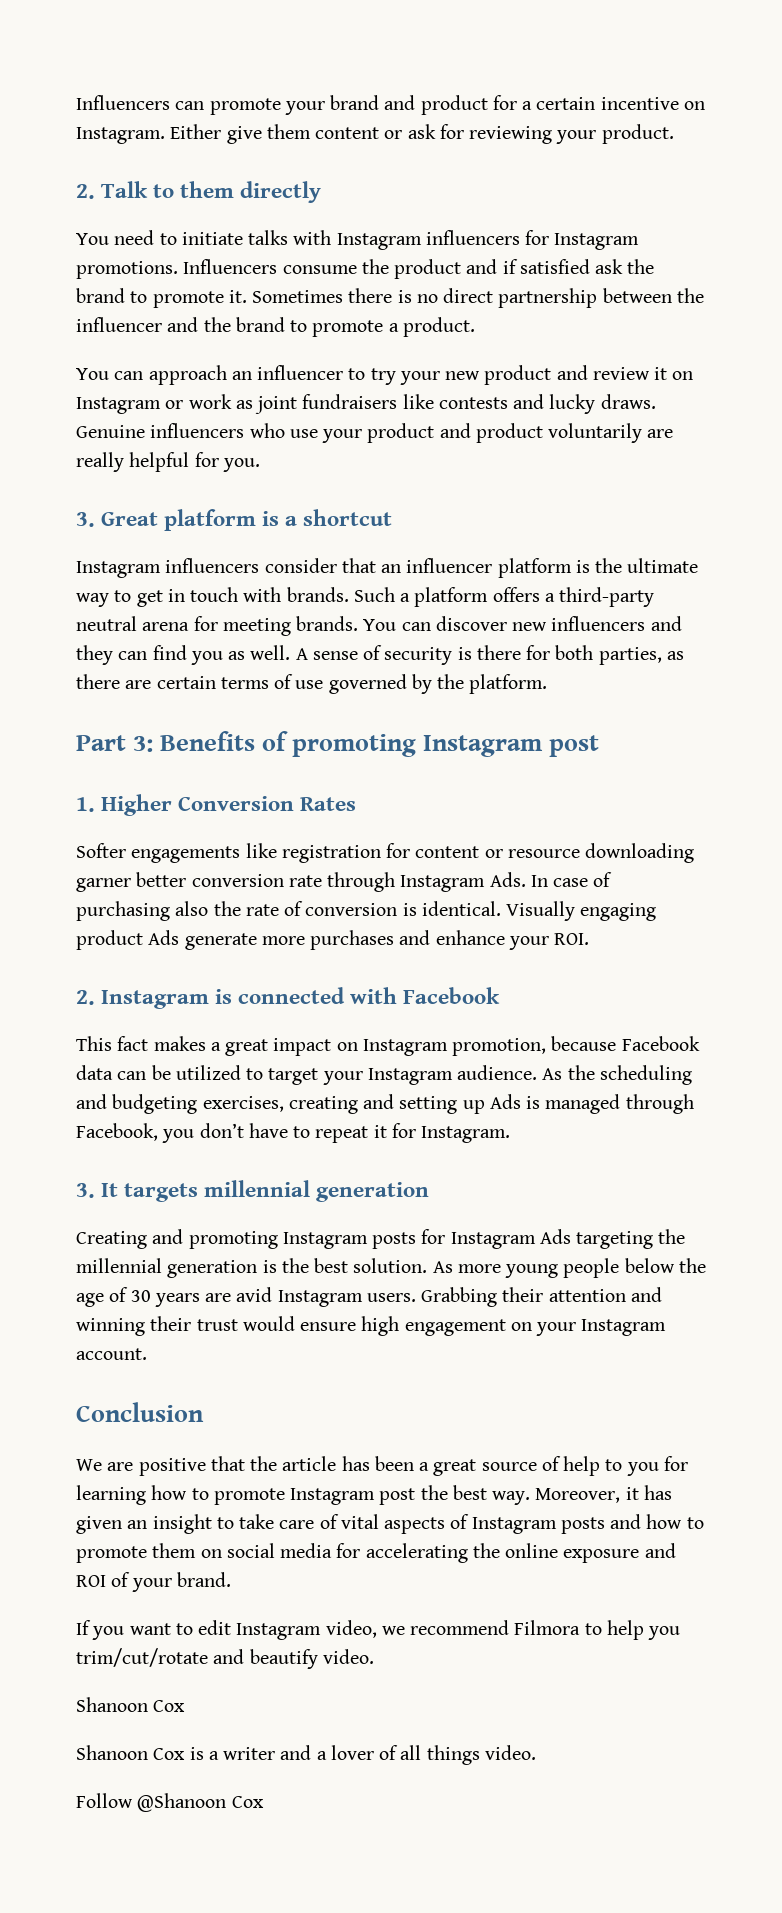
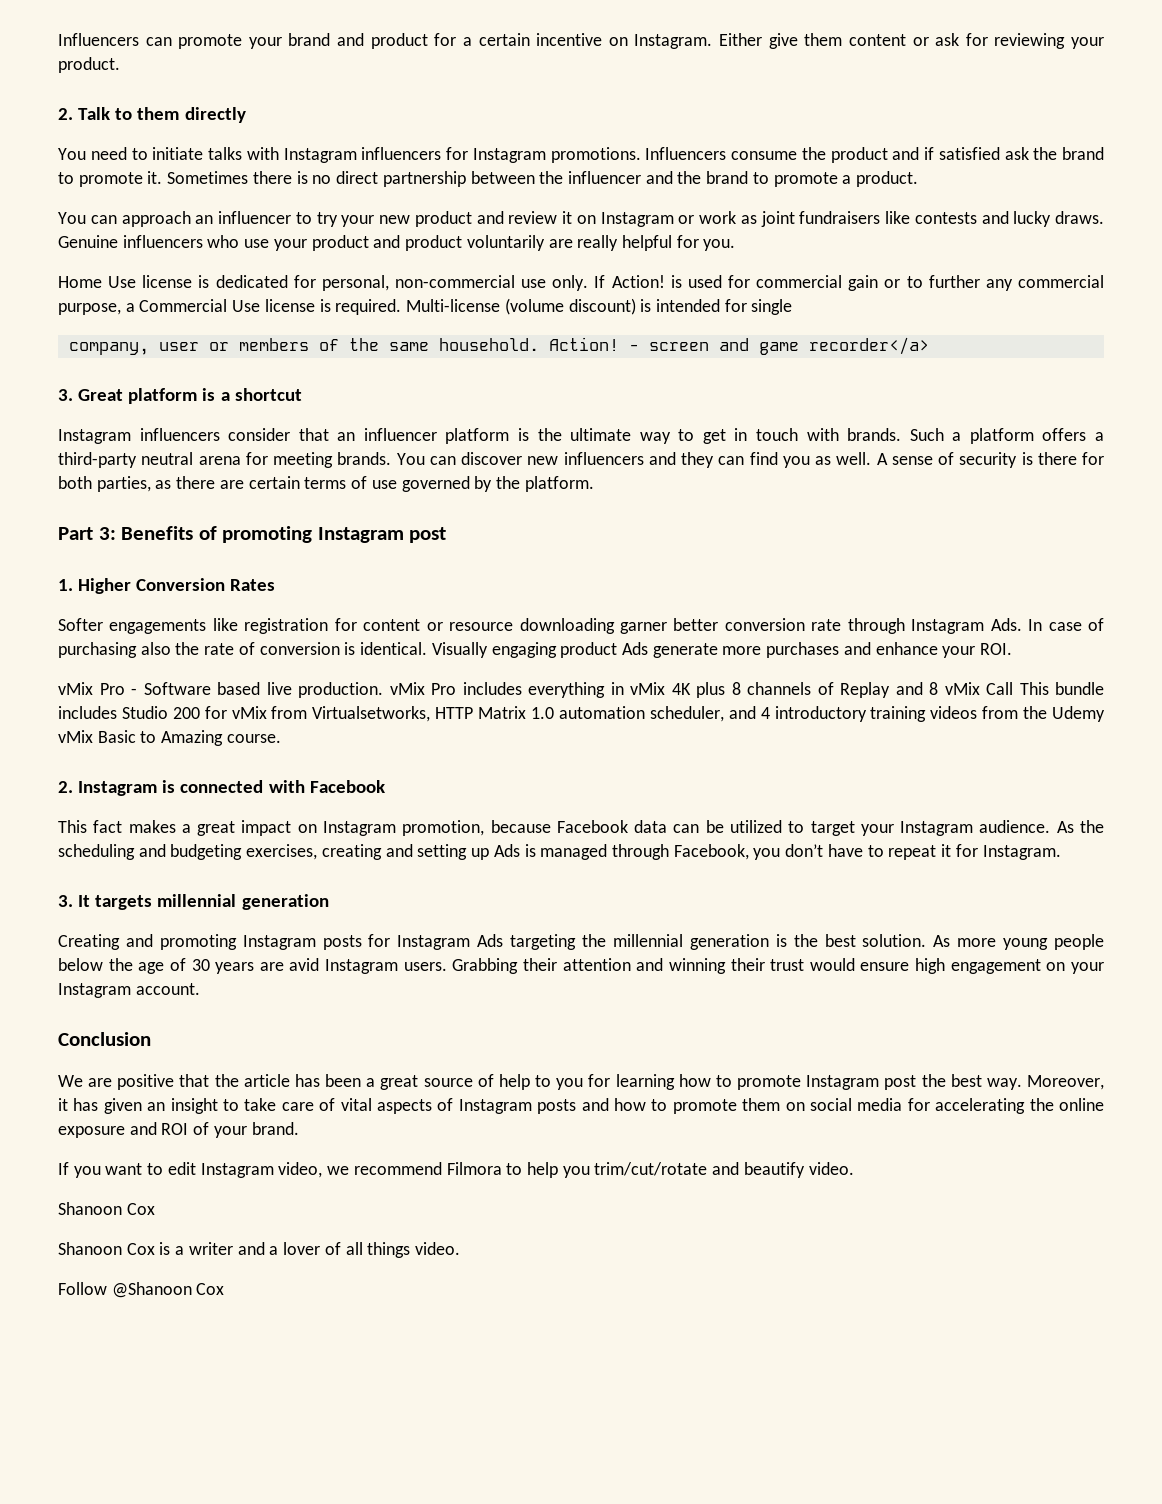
+ Home Use license is dedicated for personal, non-commercial use only. If Action! is used for commercial gain or to further any commercial purpose, a Commercial Use license is required. Multi-license (volume discount) is intended for single
+ company, user or members of the same household. Action! - screen and game recorder</a>
+ vMix Pro - Software based live production. vMix Pro includes everything in vMix 4K plus 8 channels of Replay and 8 vMix Call This bundle includes Studio 200 for vMix from Virtualsetworks, HTTP Matrix 1.0 automation scheduler, and 4 introductory training videos from the Udemy vMix Basic to Amazing course.

